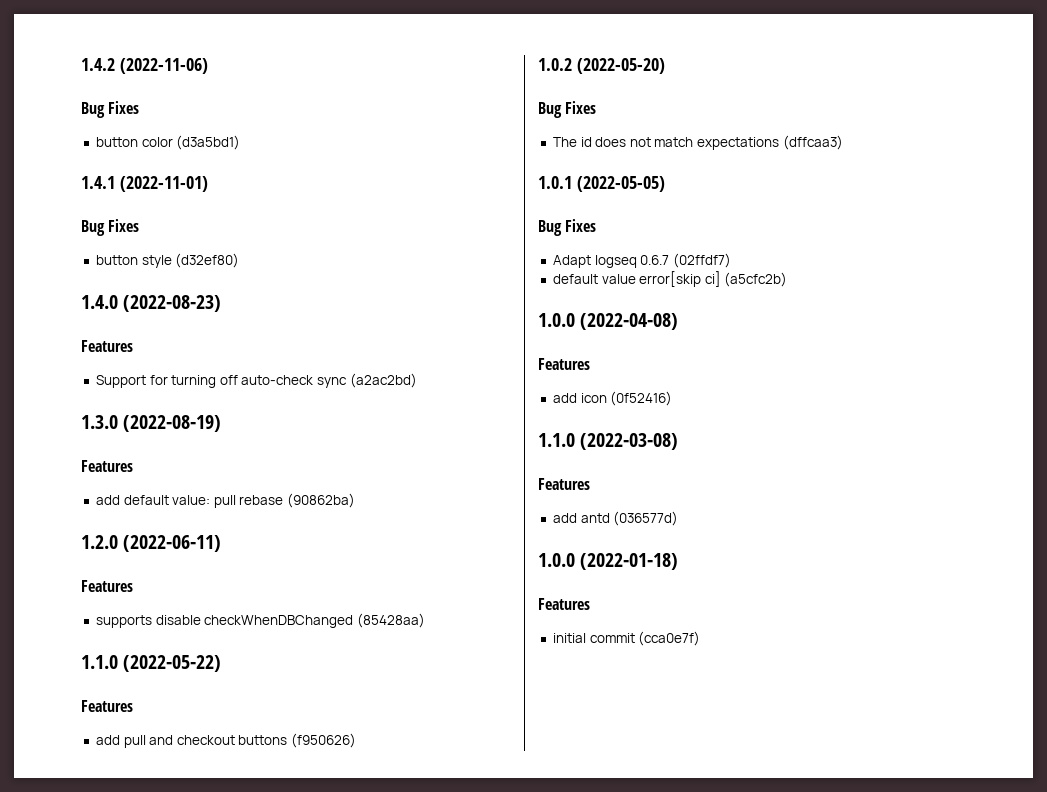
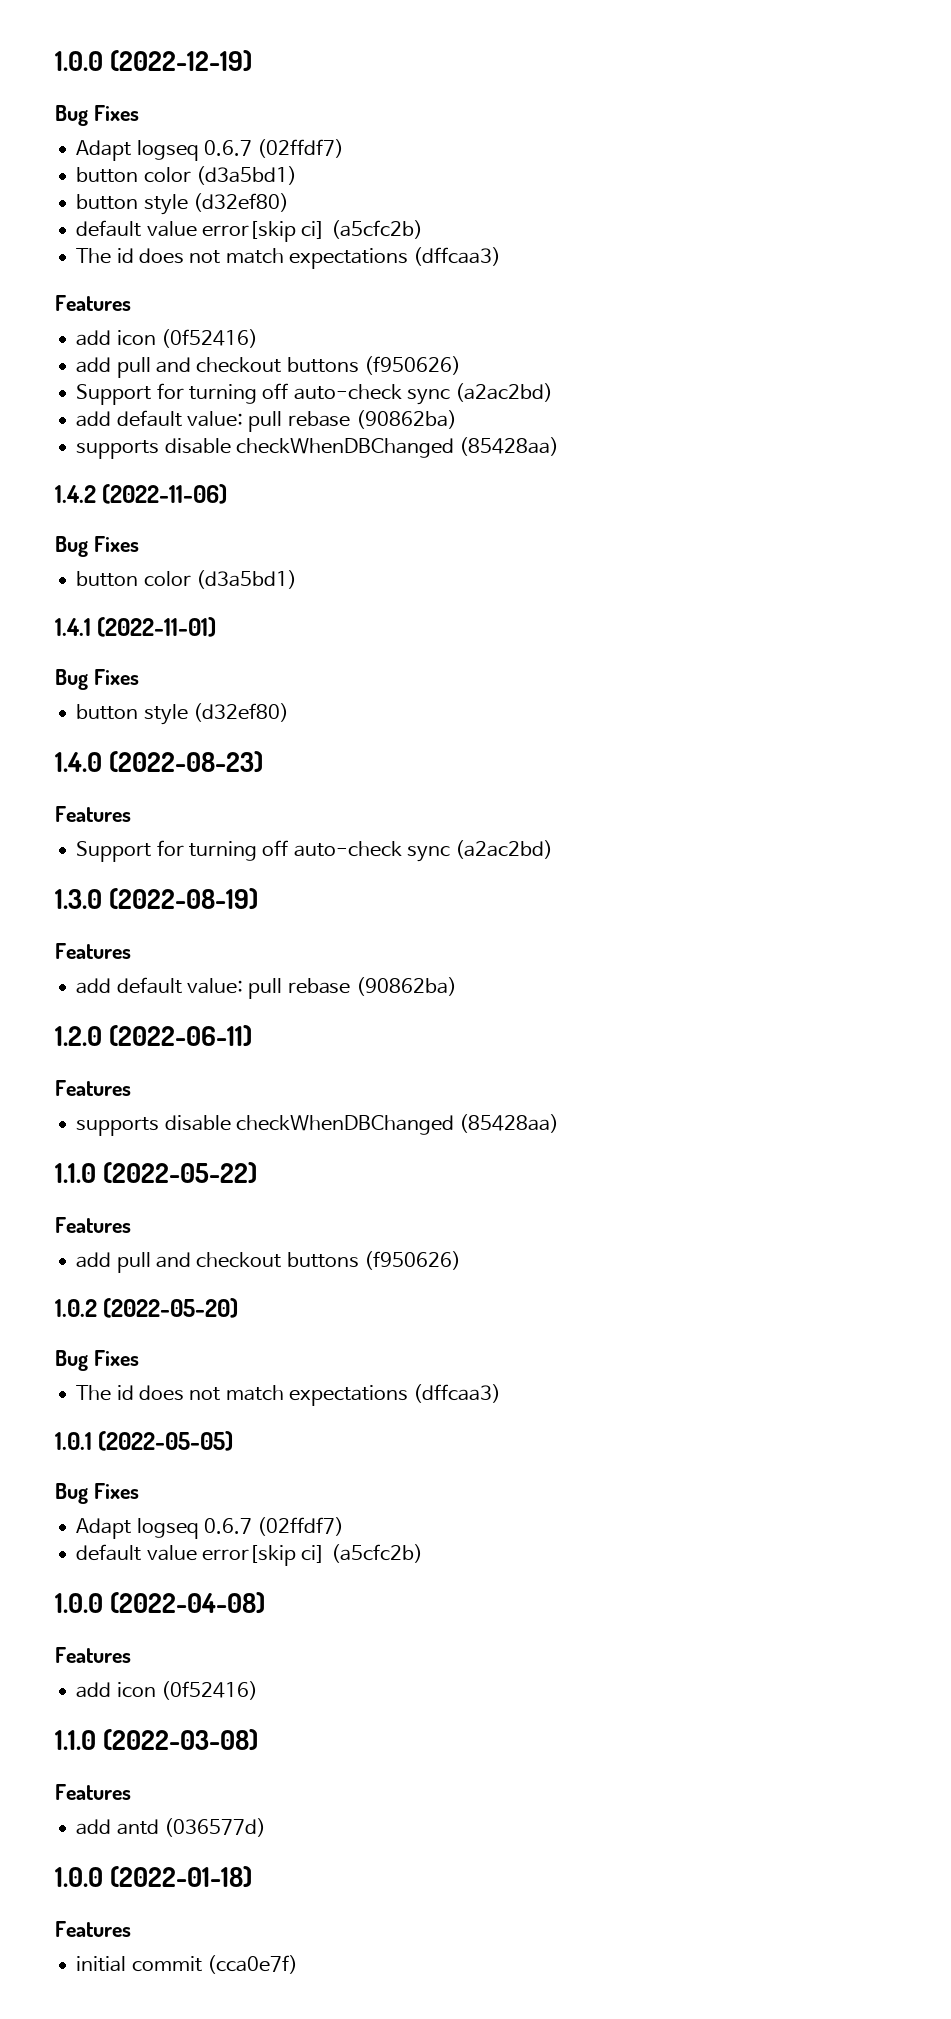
+ 1.0.0 (2022-12-19)
+ Bug Fixes
+ Adapt logseq 0.6.7 (02ffdf7)
+ button color (d3a5bd1)
+ button style (d32ef80)
+ default value error[skip ci] (a5cfc2b)
+ The id does not match expectations (dffcaa3)
+ Features
+ add icon (0f52416)
+ add pull and checkout buttons (f950626)
+ Support for turning off auto-check sync (a2ac2bd)
+ add default value: pull rebase (90862ba)
+ supports disable checkWhenDBChanged (85428aa)

